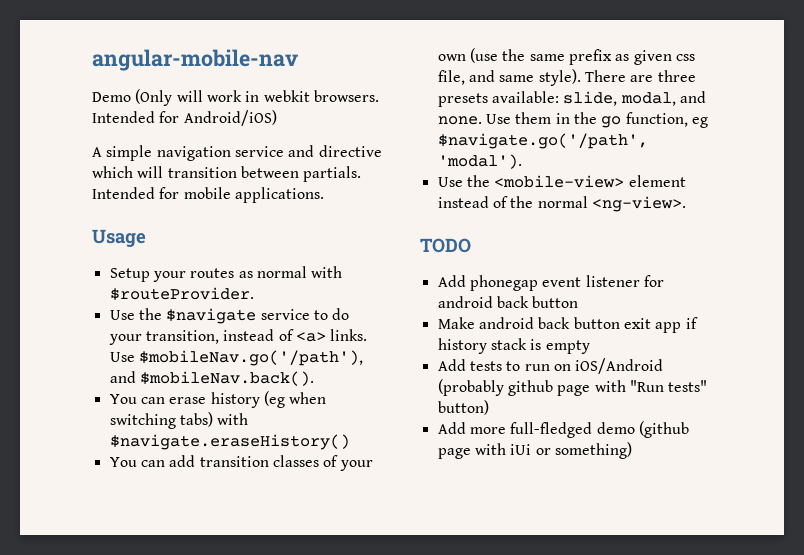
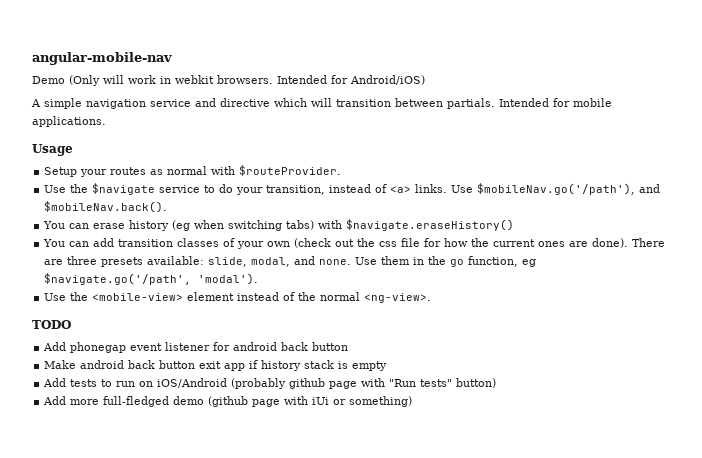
- You can add transition classes of your own (use the same prefix as given css file, and same style).
+ You can add transition classes of your own (check out the css file for how the current ones are done).

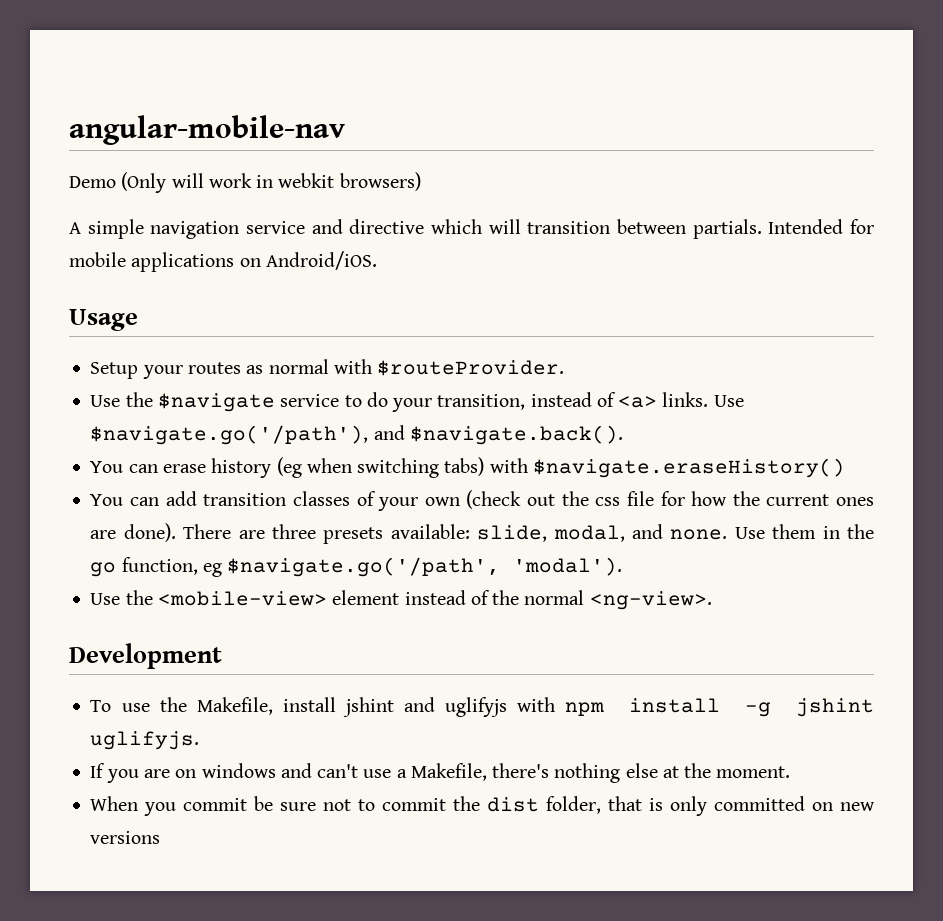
- Demo (Only will work in webkit browsers. Intended for Android/iOS)
+ Demo (Only will work in webkit browsers)
- Intended for mobile applications.
+ Intended for mobile applications on Android/iOS.
- Use $mobileNav.go('/path'), and $mobileNav.back().
+ Use $navigate.go('/path'), and $navigate.back().
- TODO
- Add phonegap event listener for android back button
- Make android back button exit app if history stack is empty
- Add tests to run on iOS/Android (probably github page with "Run tests" button)
- Add more full-fledged demo (github page with iUi or something)
+ Development
+ To use the Makefile, install jshint and uglifyjs with npm install -g jshint uglifyjs.
+ If you are on windows and can't use a Makefile, there's nothing else at the moment.
+ When you commit be sure not to commit the dist folder, that is only committed on new versions

